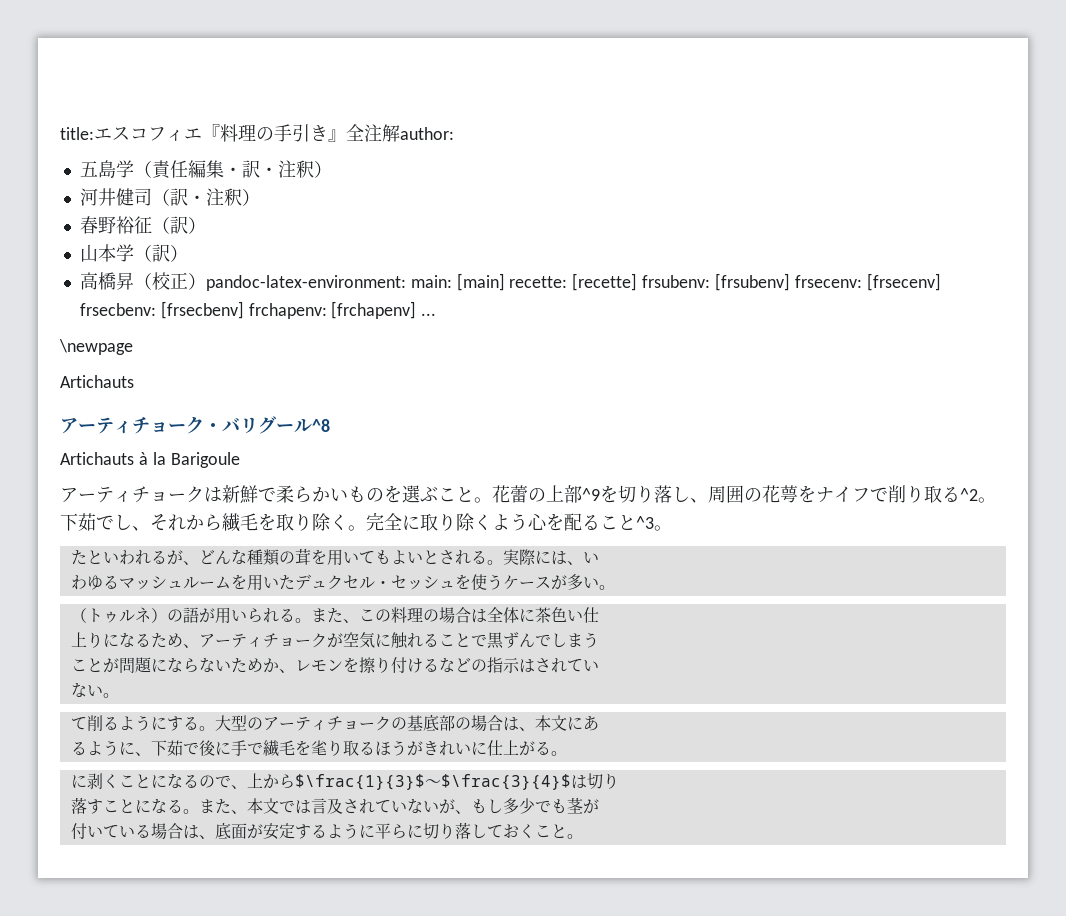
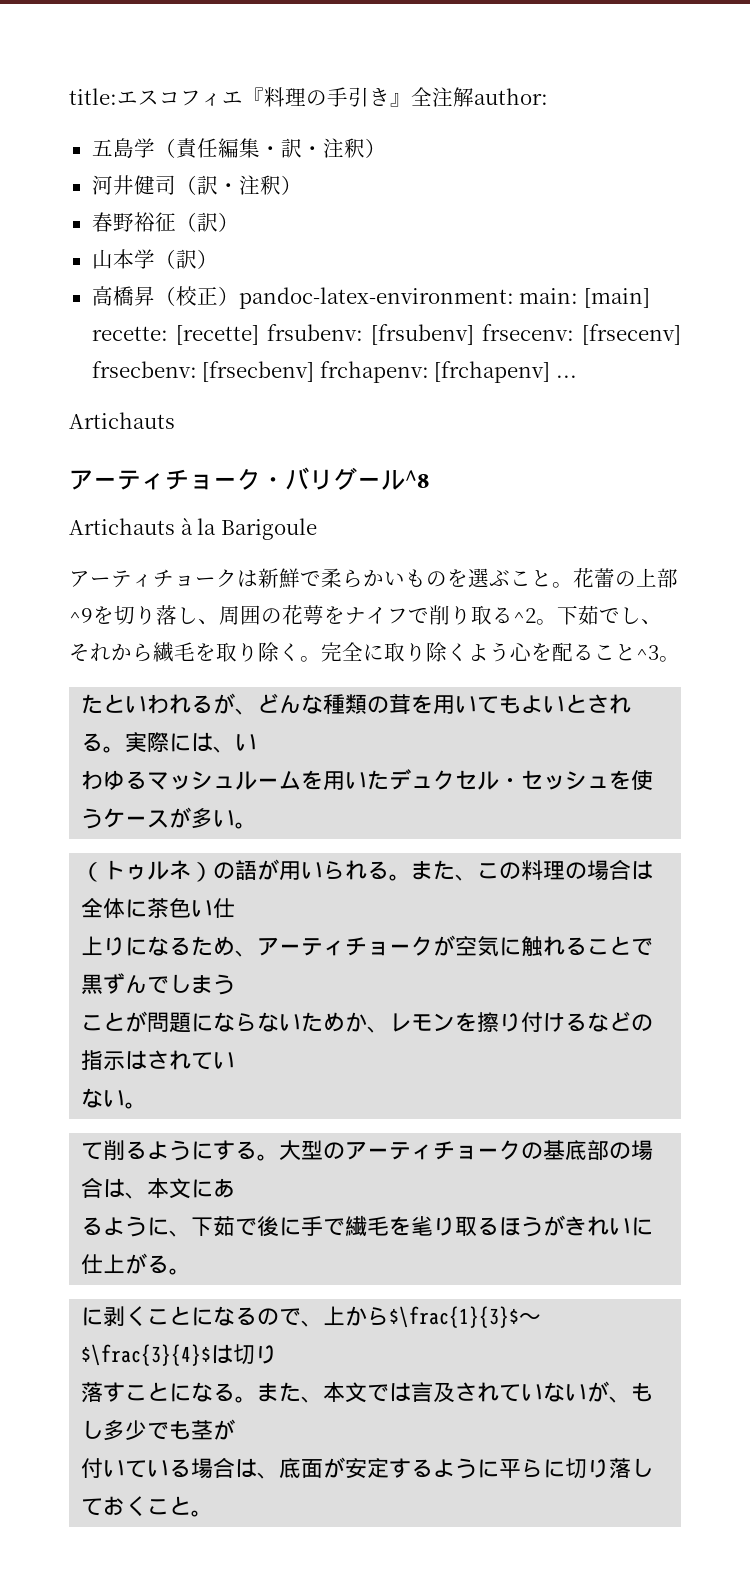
- \newpage

